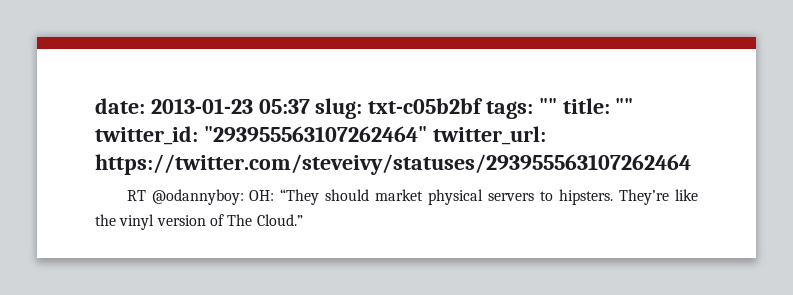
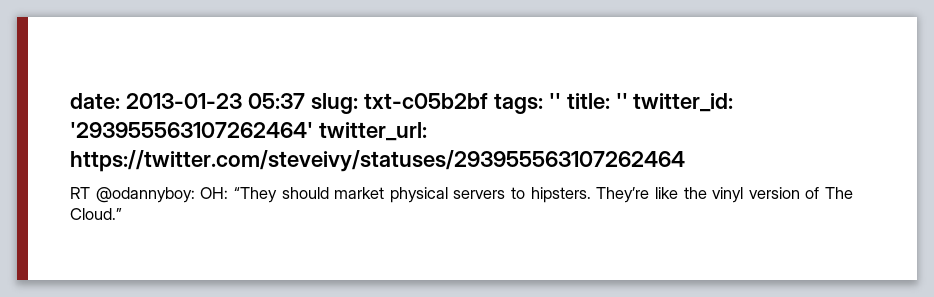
- date: 2013-01-23 05:37 slug: txt-c05b2bf tags: "" title: "" twitter_id: "293955563107262464" twitter_url: https://twitter.com/steveivy/statuses/293955563107262464
+ date: 2013-01-23 05:37 slug: txt-c05b2bf tags: '' title: '' twitter_id: '293955563107262464' twitter_url: https://twitter.com/steveivy/statuses/293955563107262464

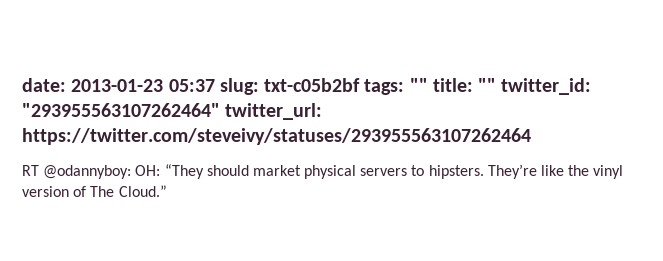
- date: 2013-01-23 05:37 slug: txt-c05b2bf tags: '' title: '' twitter_id: '293955563107262464' twitter_url: https://twitter.com/steveivy/statuses/293955563107262464
+ date: 2013-01-23 05:37 slug: txt-c05b2bf tags: "" title: "" twitter_id: "293955563107262464" twitter_url: https://twitter.com/steveivy/statuses/293955563107262464

